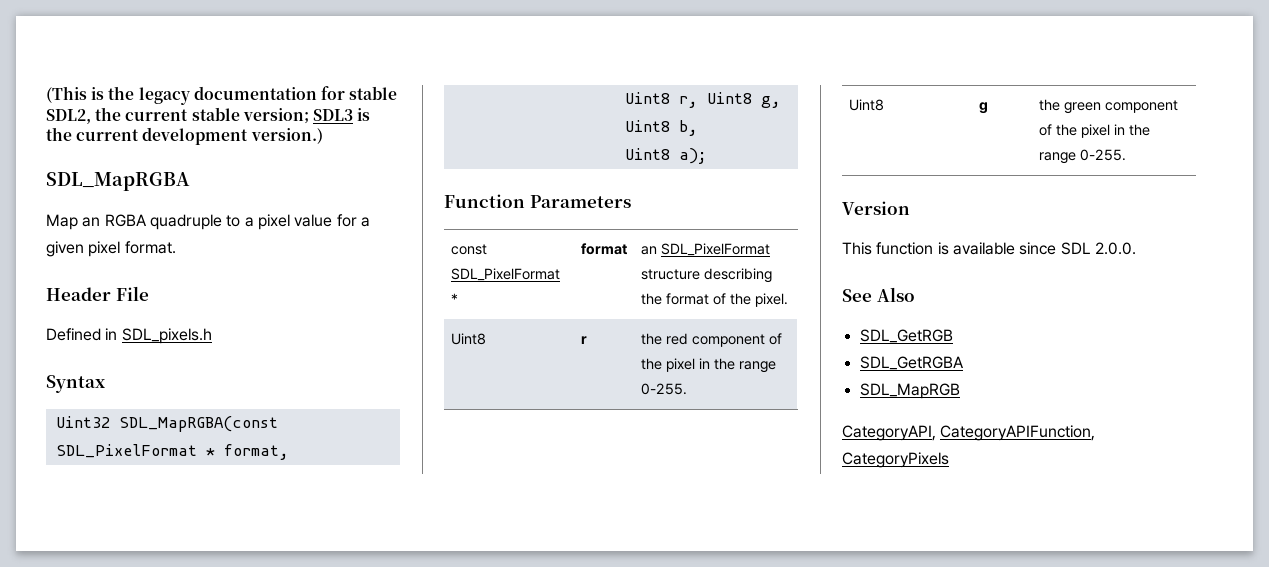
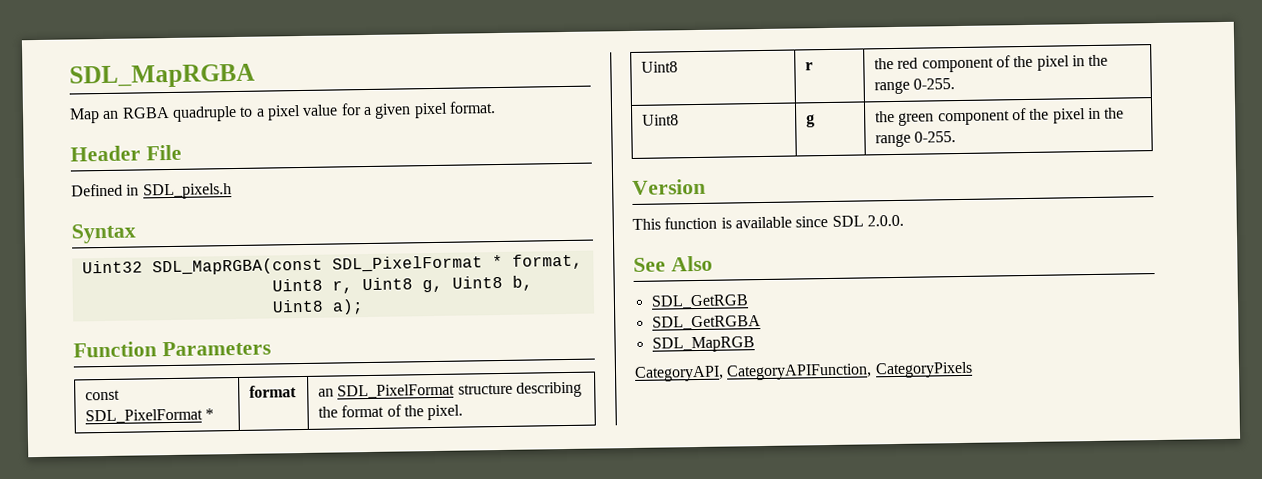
- (This is the legacy documentation for stable SDL2, the current stable version; SDL3 is the current development version.)

